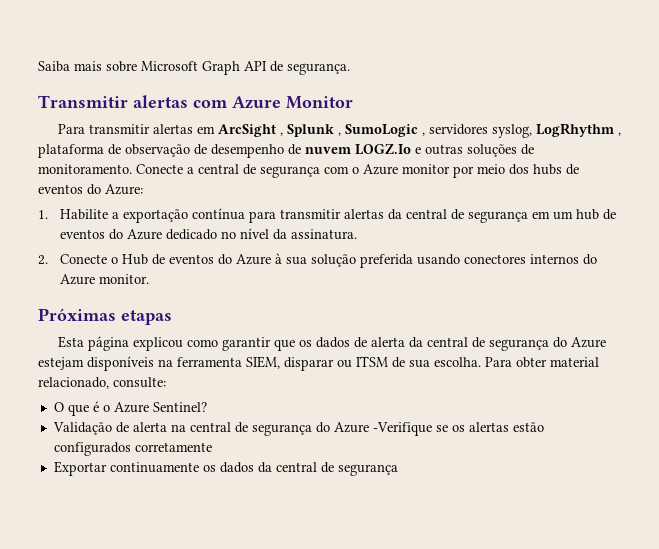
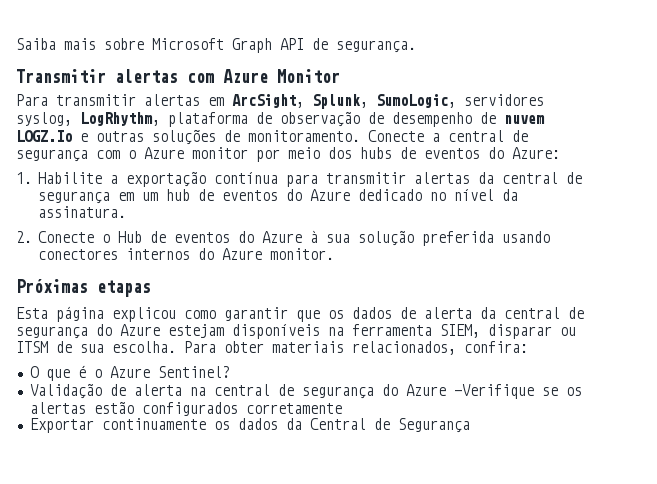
- Para transmitir alertas em ArcSight , Splunk , SumoLogic , servidores syslog, LogRhythm , plataforma de observação de desempenho de nuvem LOGZ.Io e outras soluções de monitoramento.
+ Para transmitir alertas em ArcSight, Splunk, SumoLogic, servidores syslog, LogRhythm, plataforma de observação de desempenho de nuvem LOGZ.Io e outras soluções de monitoramento.
- Para obter material relacionado, consulte:
+ Para obter materiais relacionados, confira:
- Exportar continuamente os dados da central de segurança
+ Exportar continuamente os dados da Central de Segurança

